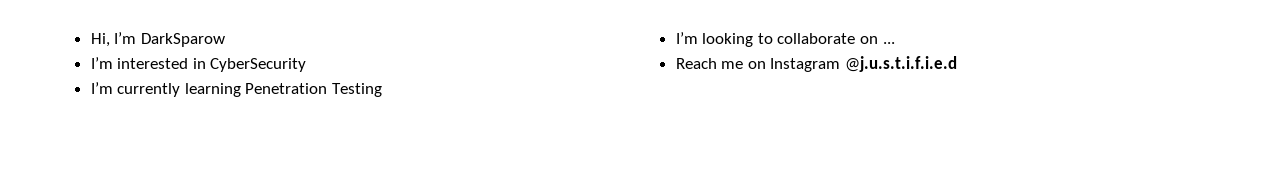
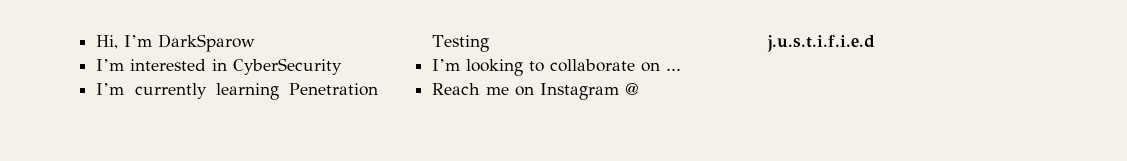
- Reach me on Instagram @j.u.s.t.i.f.i.e.d
+ Reach me on Instagram @ j.u.s.t.i.f.i.e.d

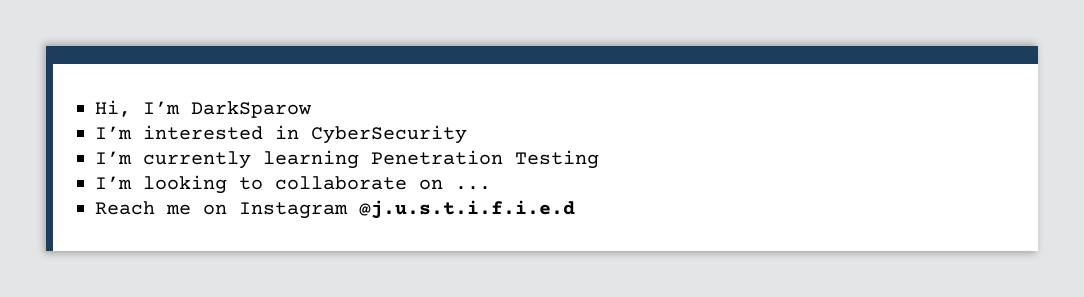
- Reach me on Instagram @ j.u.s.t.i.f.i.e.d
+ Reach me on Instagram @j.u.s.t.i.f.i.e.d

